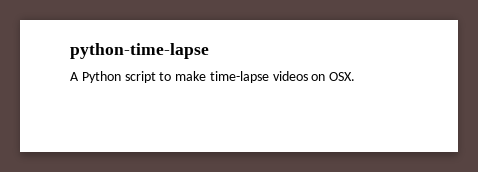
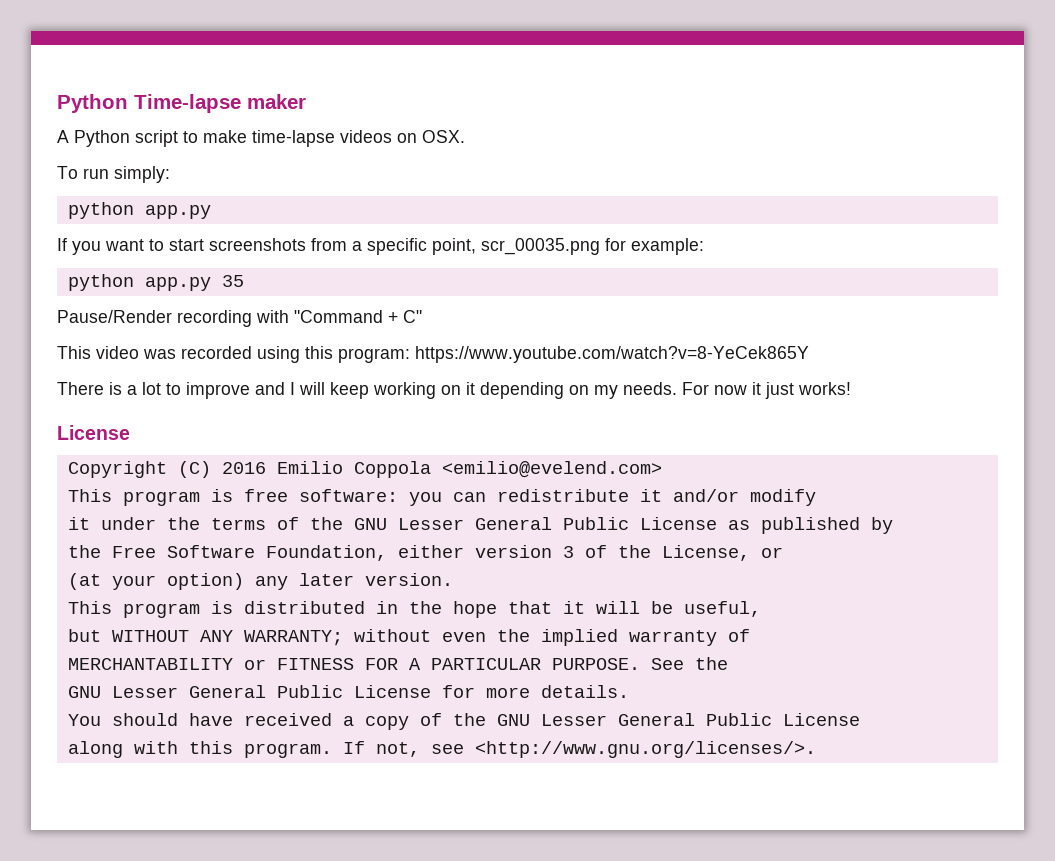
- python-time-lapse
+ Python Time-lapse maker
+ To run simply:
+ python app.py
+ If you want to start screenshots from a specific point, scr_00035.png for example:
+ python app.py 35
+ Pause/Render recording with "Command + C"
+ This video was recorded using this program: https://www.youtube.com/watch?v=8-YeCek865Y
+ There is a lot to improve and I will keep working on it depending on my needs. For now it just works!
+ License
+ Copyright (C) 2016 Emilio Coppola <emilio@evelend.com>
+ This program is free software: you can redistribute it and/or modify
+ it under the terms of the GNU Lesser General Public License as published by
+ the Free Software Foundation, either version 3 of the License, or
+ (at your option) any later version.
+ This program is distributed in the hope that it will be useful,
+ but WITHOUT ANY WARRANTY; without even the implied warranty of
+ MERCHANTABILITY or FITNESS FOR A PARTICULAR PURPOSE. See the
+ GNU Lesser General Public License for more details.
+ You should have received a copy of the GNU Lesser General Public License
+ along with this program. If not, see <http://www.gnu.org/licenses/>.

